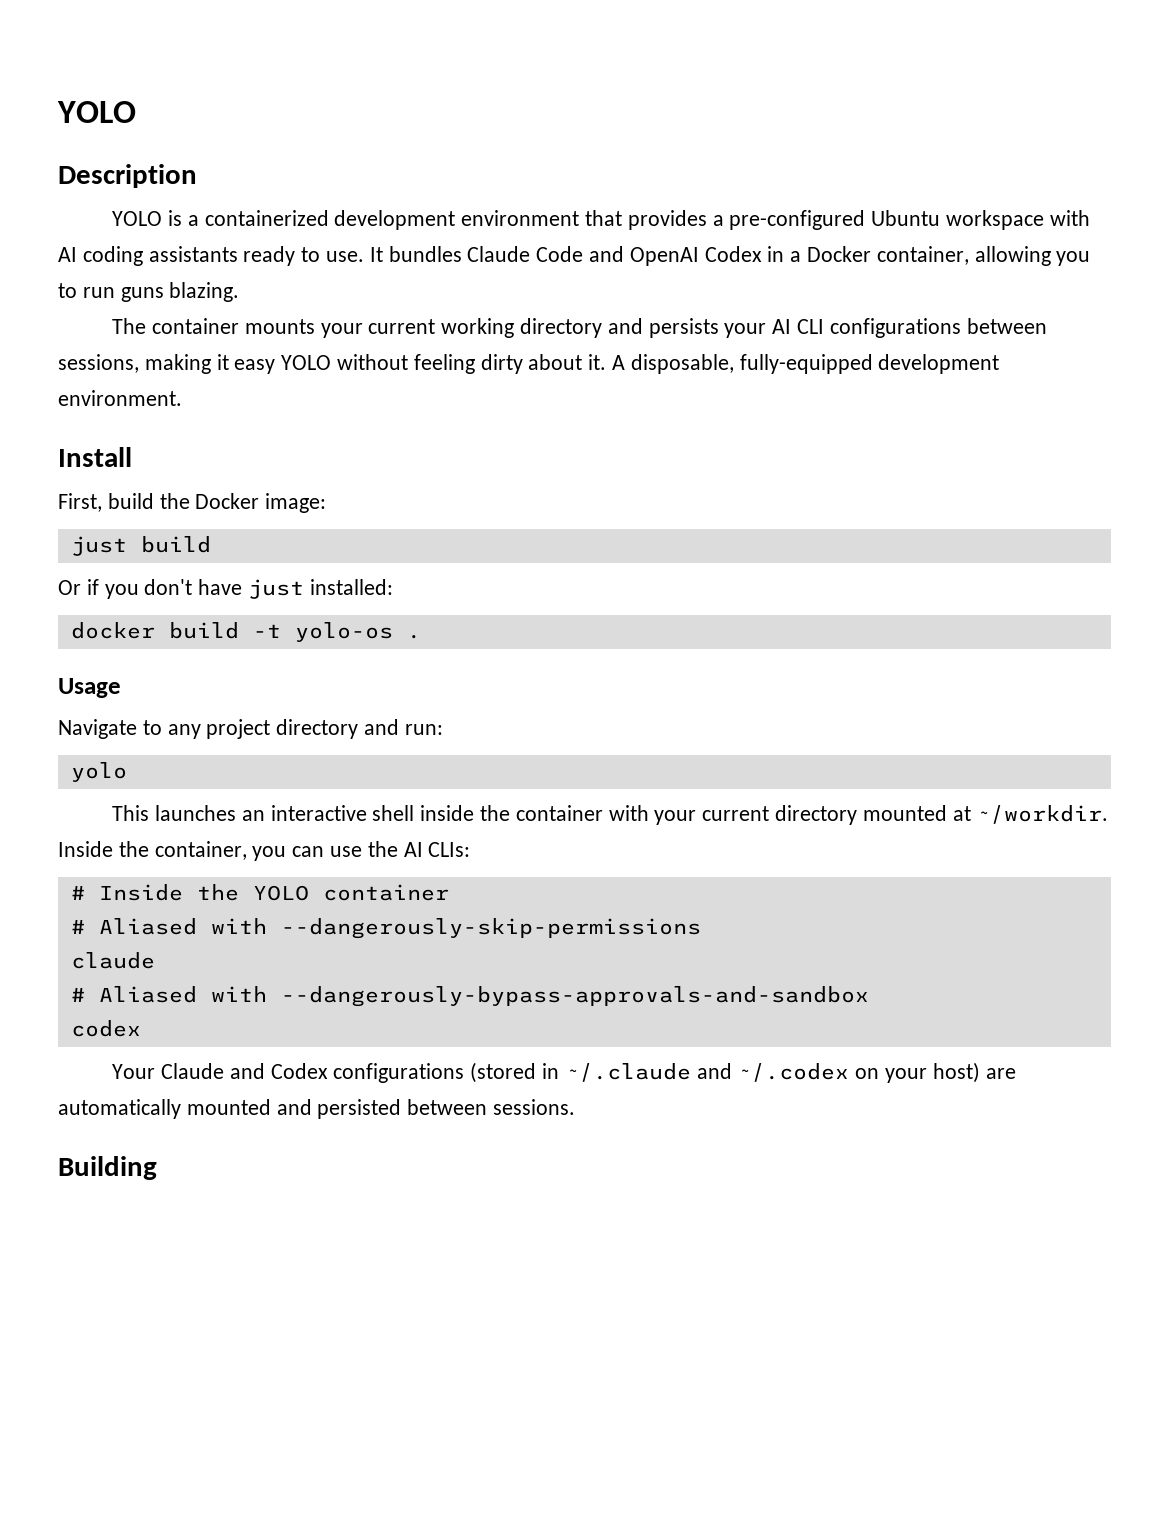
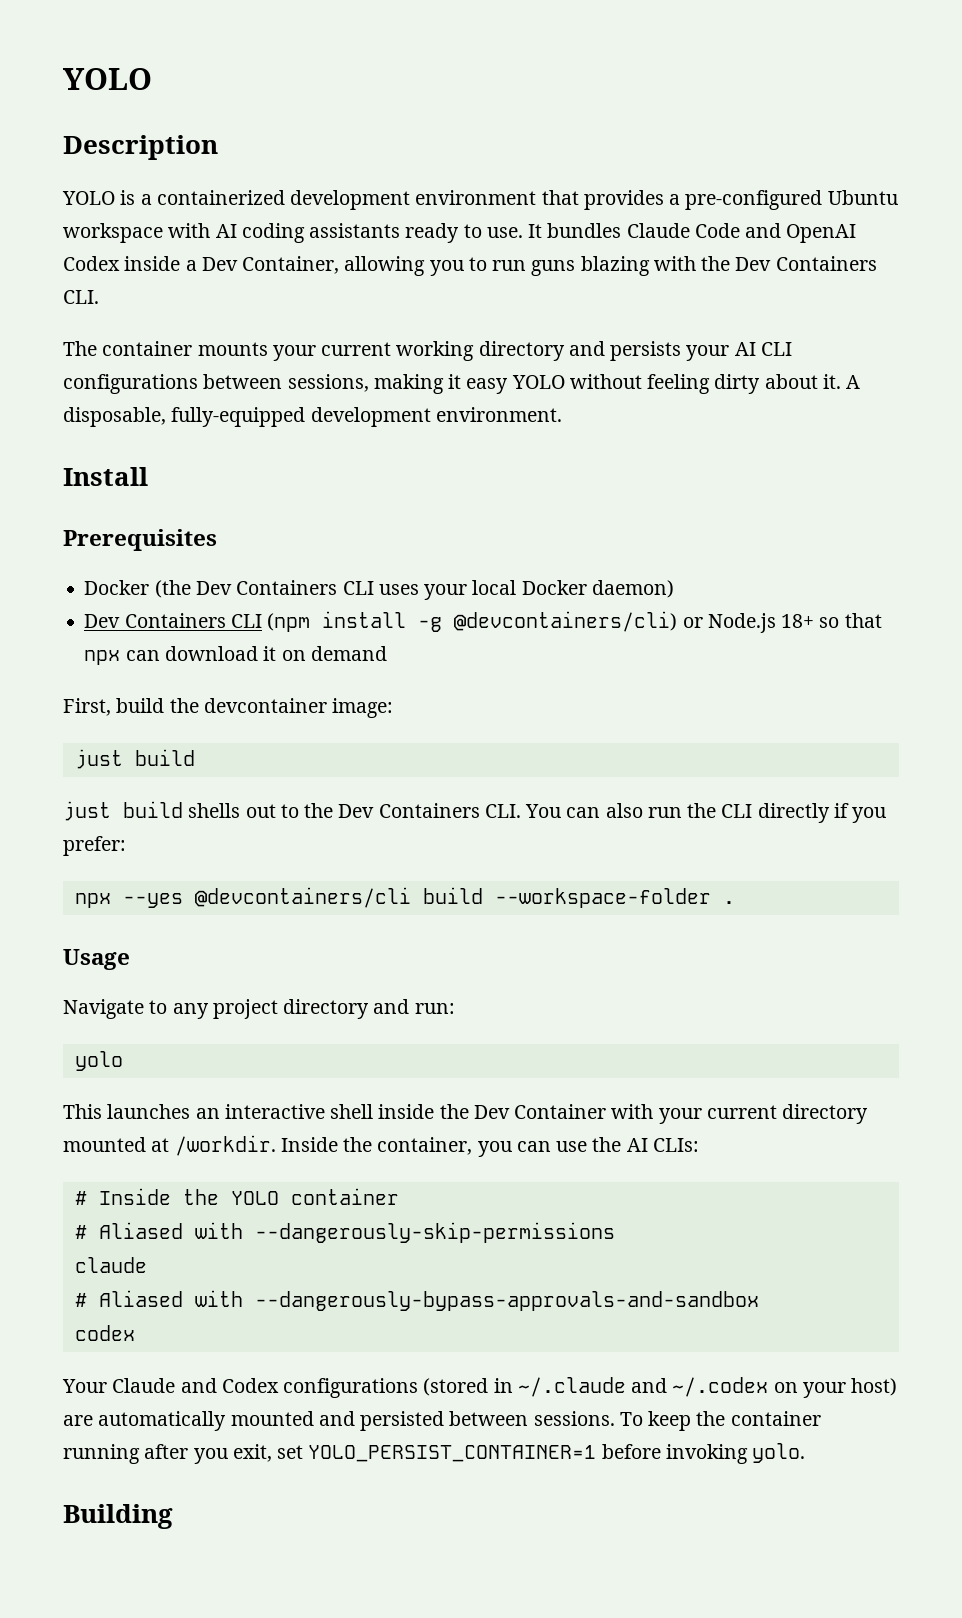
- It bundles Claude Code and OpenAI Codex in a Docker container, allowing you to run guns blazing.
+ It bundles Claude Code and OpenAI Codex inside a Dev Container, allowing you to run guns blazing with the Dev Containers CLI.
+ Prerequisites
+ Docker (the Dev Containers CLI uses your local Docker daemon)
+ Dev Containers CLI (npm install -g @devcontainers/cli) or Node.js 18+ so that npx can download it on demand
- First, build the Docker image:
+ First, build the devcontainer image:
- Or if you don't have just installed:
- docker build -t yolo-os .
+ just build shells out to the Dev Containers CLI. You can also run the CLI directly if you prefer:
+ npx --yes @devcontainers/cli build --workspace-folder .
- This launches an interactive shell inside the container with your current directory mounted at ~/workdir.
+ This launches an interactive shell inside the Dev Container with your current directory mounted at /workdir.
+ To keep the container running after you exit, set YOLO_PERSIST_CONTAINER=1 before invoking yolo.

